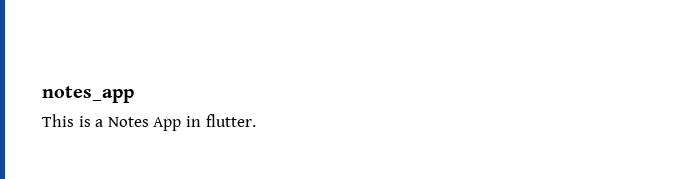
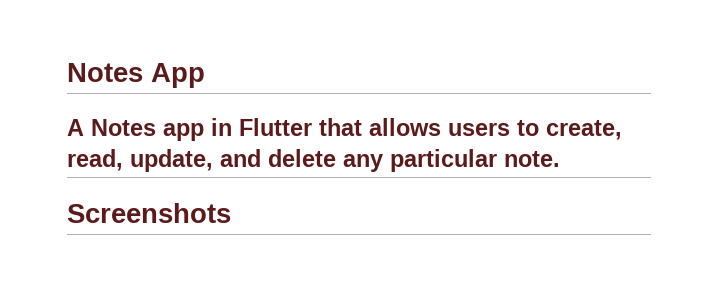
- notes_app
- This is a Notes App in flutter.
+ Notes App
+ A Notes app in Flutter that allows users to create, read, update, and delete any particular note.
+ Screenshots

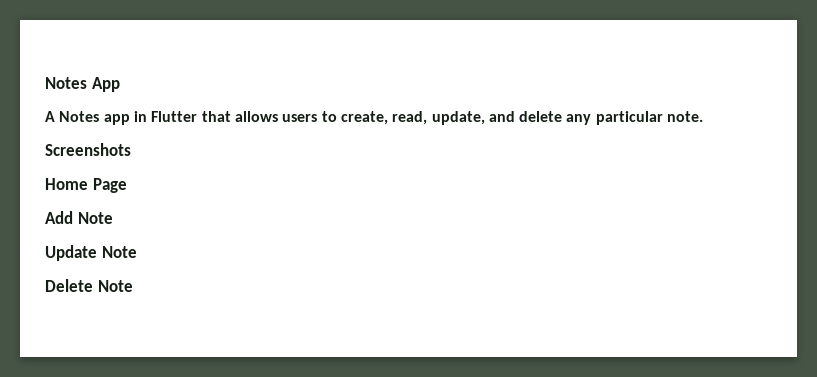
+ Home Page
+ Add Note
+ Update Note
+ Delete Note

